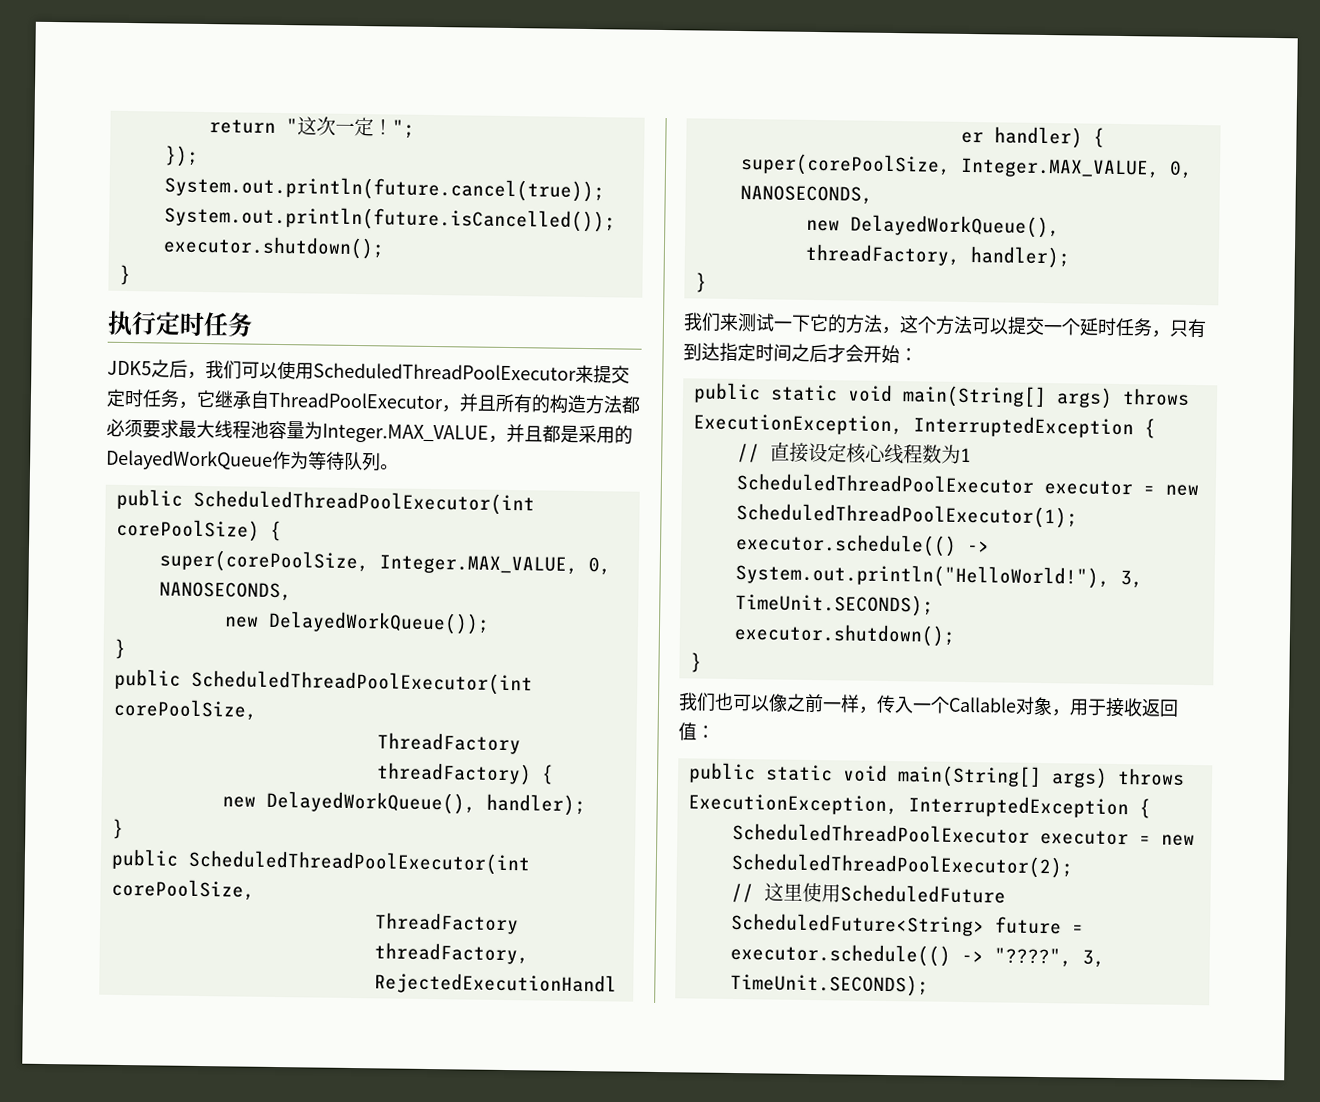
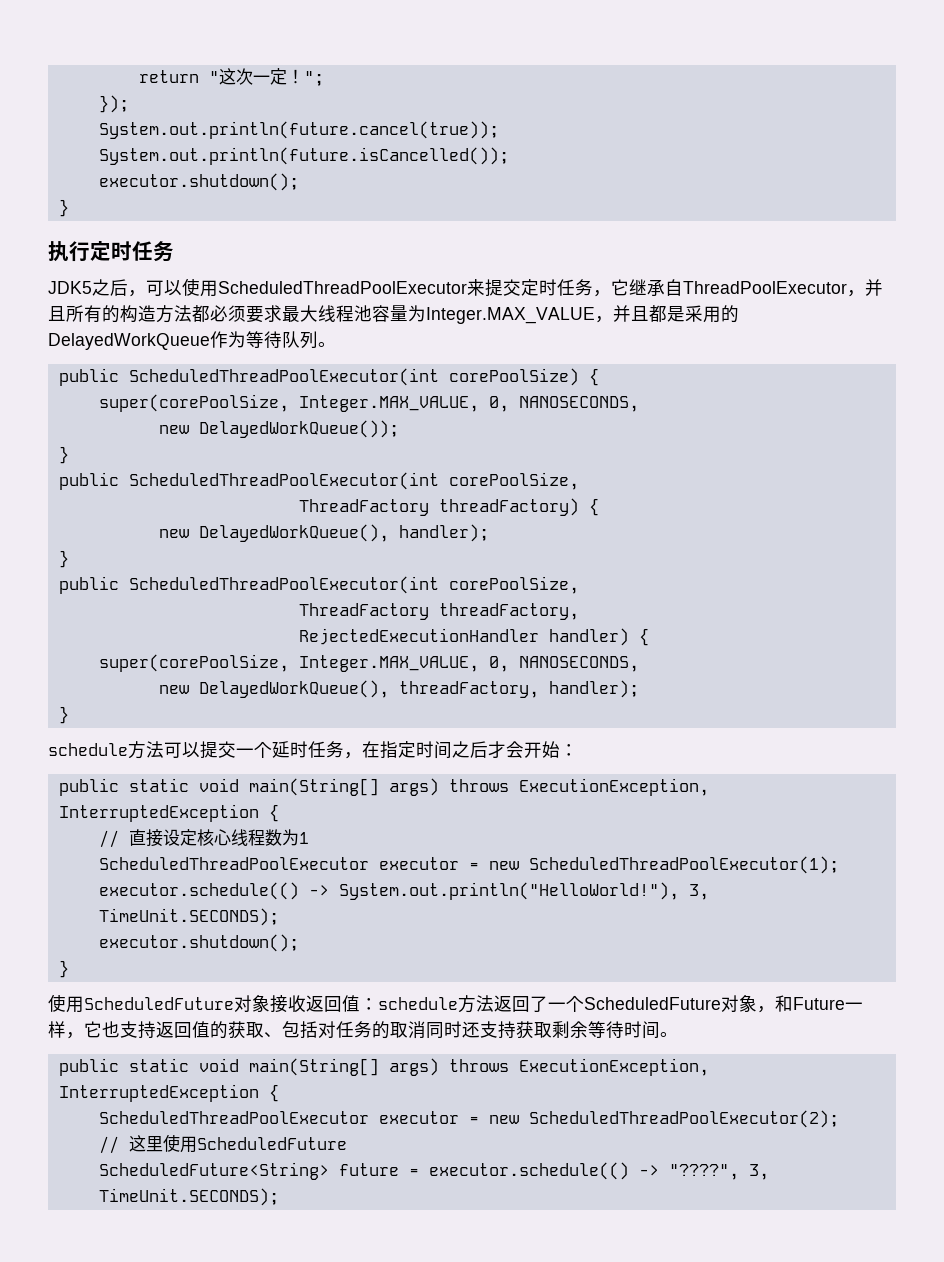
- JDK5之后，我们可以使用ScheduledThreadPoolExecutor来提交定时任务，它继承自ThreadPoolExecutor，并且所有的构造方法都必须要求最大线程池容量为Integer.MAX_VALUE，并且都是采用的DelayedWorkQueue作为等待队列。
+ JDK5之后，可以使用ScheduledThreadPoolExecutor来提交定时任务，它继承自ThreadPoolExecutor，并且所有的构造方法都必须要求最大线程池容量为Integer.MAX_VALUE，并且都是采用的DelayedWorkQueue作为等待队列。
- 我们来测试一下它的方法，这个方法可以提交一个延时任务，只有到达指定时间之后才会开始：
+ schedule方法可以提交一个延时任务，在指定时间之后才会开始：
- 我们也可以像之前一样，传入一个Callable对象，用于接收返回值：
+ 使用ScheduledFuture对象接收返回值：schedule方法返回了一个ScheduledFuture对象，和Future一样，它也支持返回值的获取、包括对任务的取消同时还支持获取剩余等待时间。

